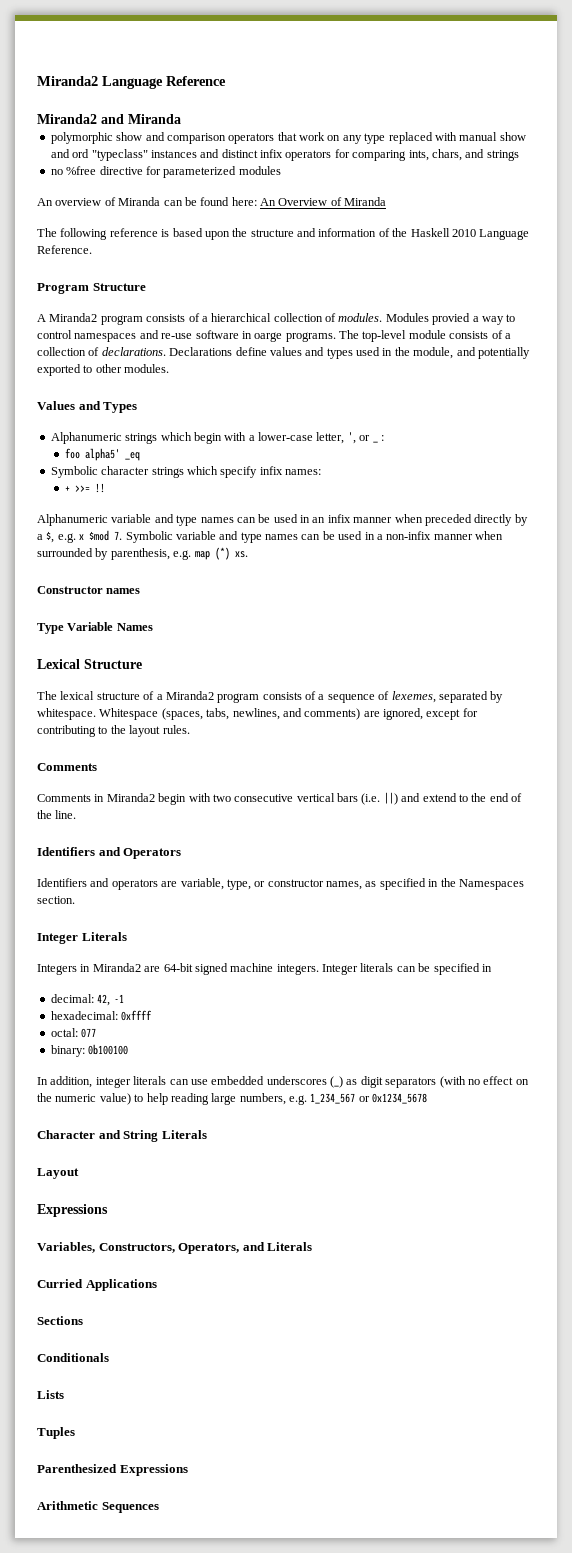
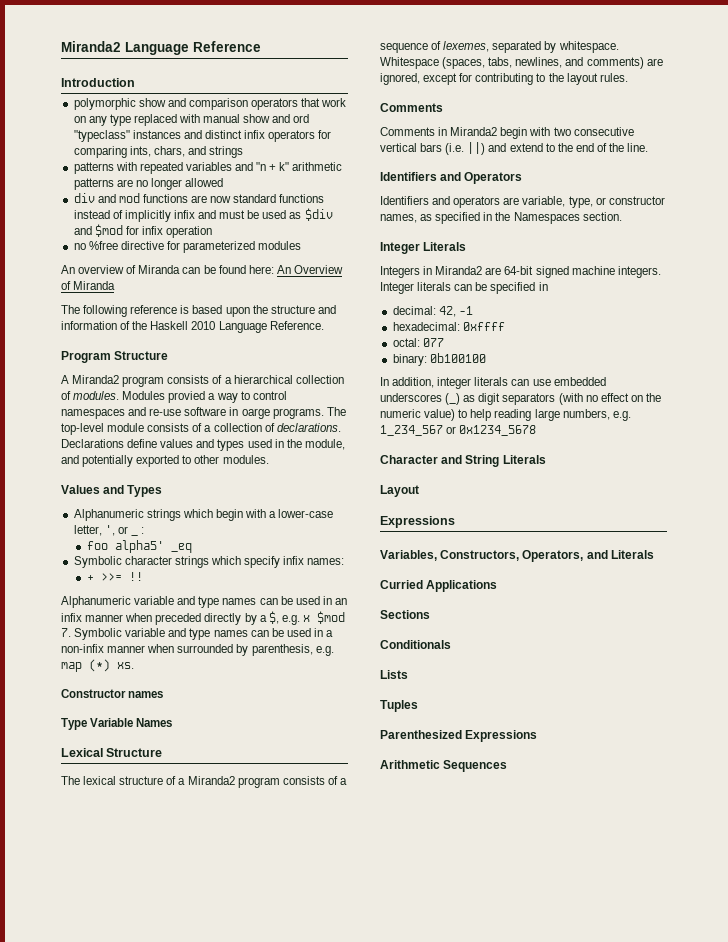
- Miranda2 and Miranda
+ Introduction
+ patterns with repeated variables and "n + k" arithmetic patterns are no longer allowed
+ div and mod functions are now standard functions instead of implicitly infix and must be used as $div and $mod for infix operation

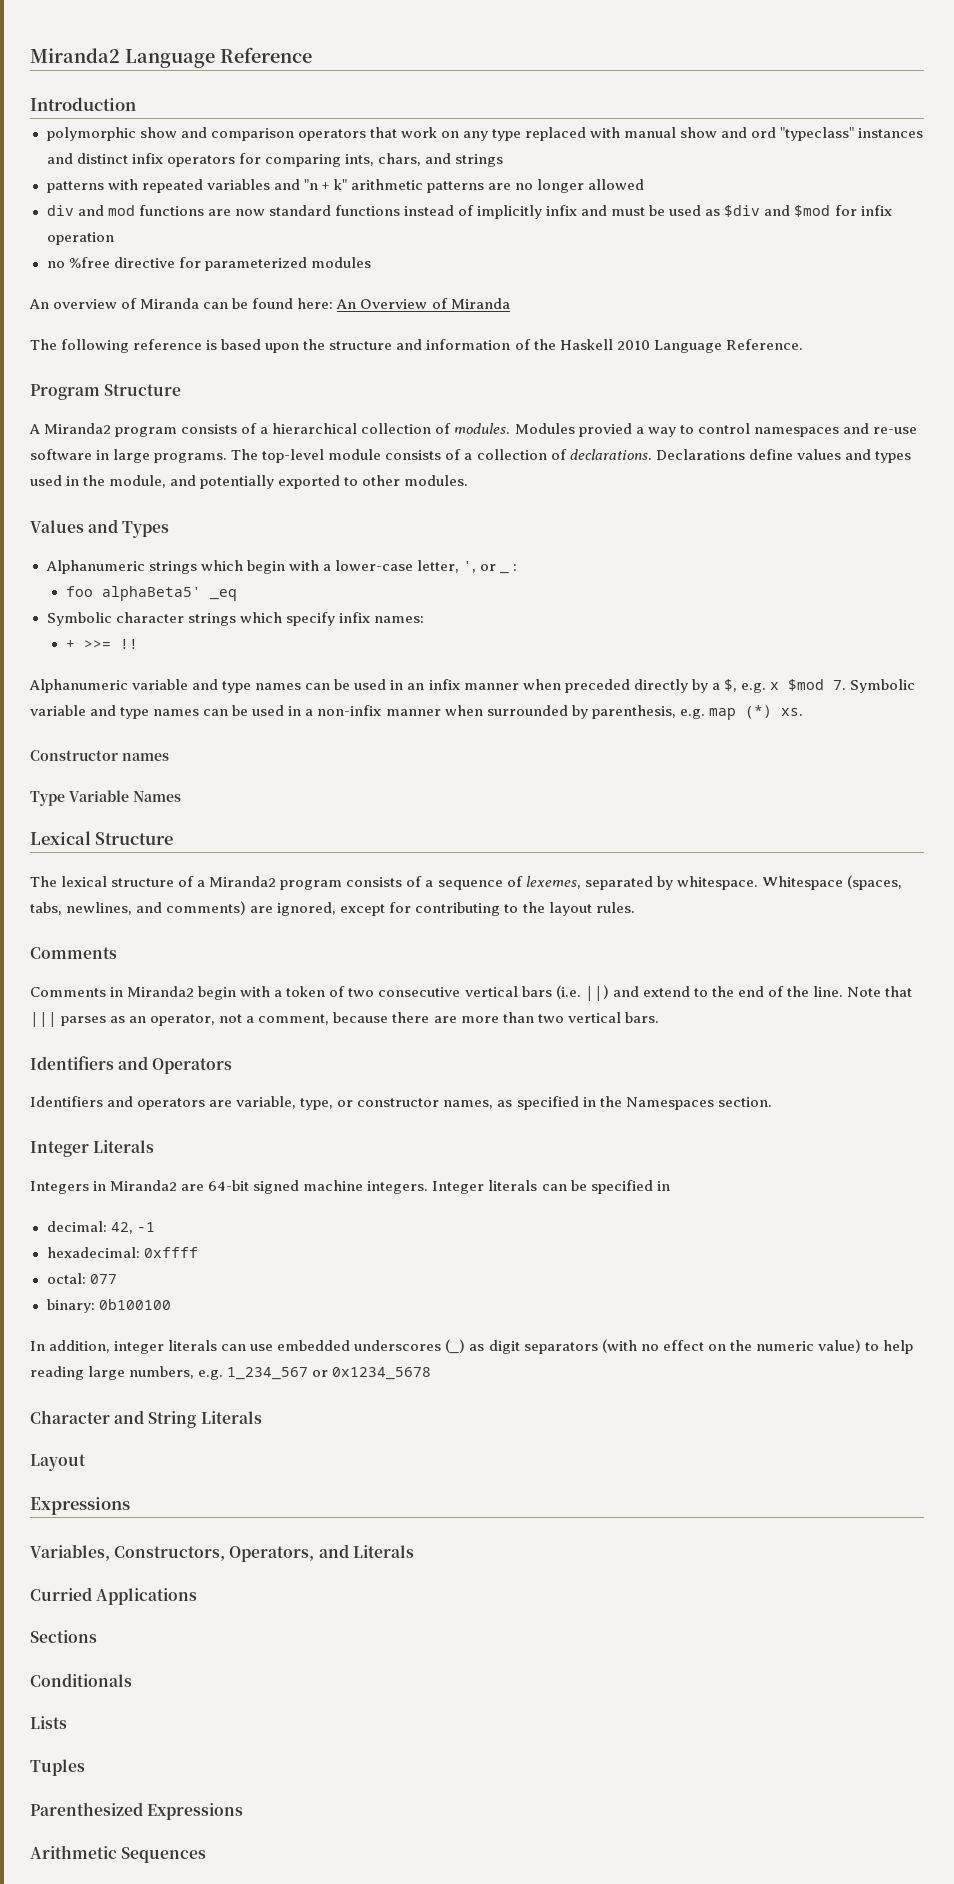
- Modules provied a way to control namespaces and re-use software in oarge programs.
+ Modules provied a way to control namespaces and re-use software in large programs.
- foo alpha5' _eq
+ foo alphaBeta5' _eq
- Comments in Miranda2 begin with two consecutive vertical bars (i.e. ||) and extend to the end of the line.
+ Comments in Miranda2 begin with a token of two consecutive vertical bars (i.e. ||) and extend to the end of the line. Note that ||| parses as an operator, not a comment, because there are more than two vertical bars.

